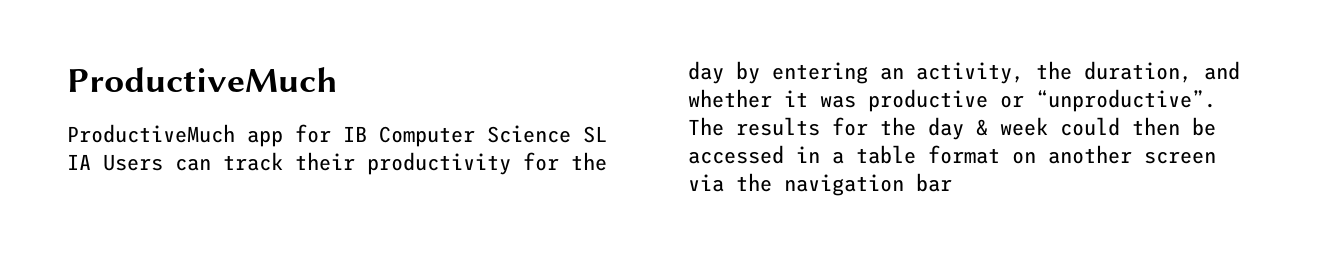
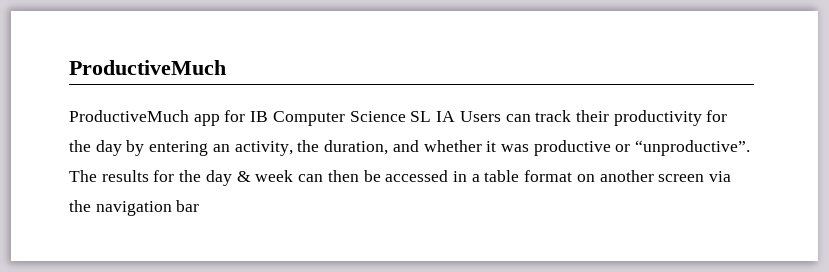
- The results for the day & week could then be accessed in a table format on another screen via the navigation bar
+ The results for the day & week can then be accessed in a table format on another screen via the navigation bar

